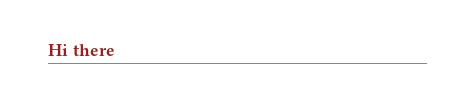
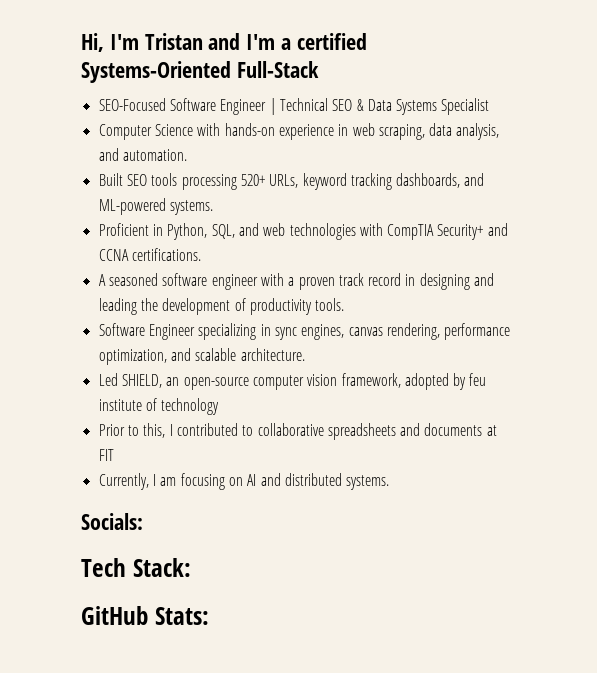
- Hi there
+ Hi, I'm Tristan and I'm a certified Systems-Oriented Full-Stack
+ SEO-Focused Software Engineer | Technical SEO & Data Systems Specialist
+ Computer Science with hands-on experience in web scraping, data analysis, and automation.
+ Built SEO tools processing 520+ URLs, keyword tracking dashboards, and ML-powered systems.
+ Proficient in Python, SQL, and web technologies with CompTIA Security+ and CCNA certifications.
+ A seasoned software engineer with a proven track record in designing and leading the development of productivity tools.
+ Software Engineer specializing in sync engines, canvas rendering, performance optimization, and scalable architecture.
+ Led SHIELD, an open-source computer vision framework, adopted by feu institute of technology
+ Prior to this, I contributed to collaborative spreadsheets and documents at FIT
+ Currently, I am focusing on AI and distributed systems.
+ Socials:
+ Tech Stack:
+ GitHub Stats:

